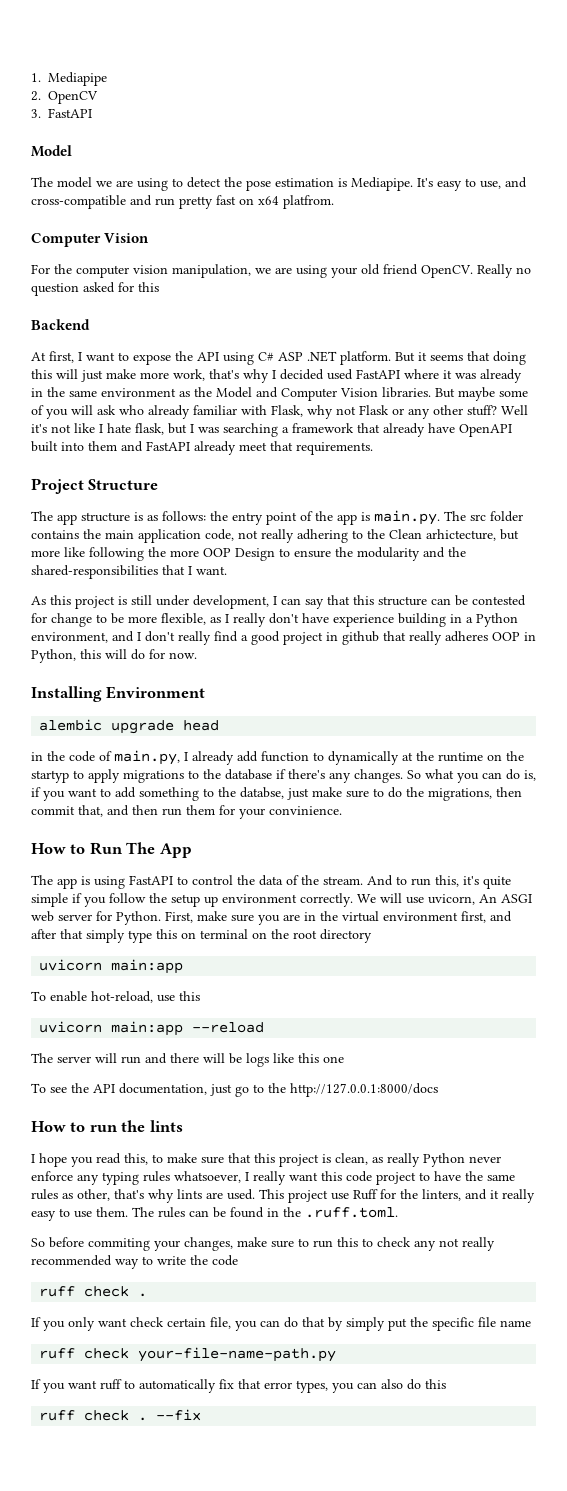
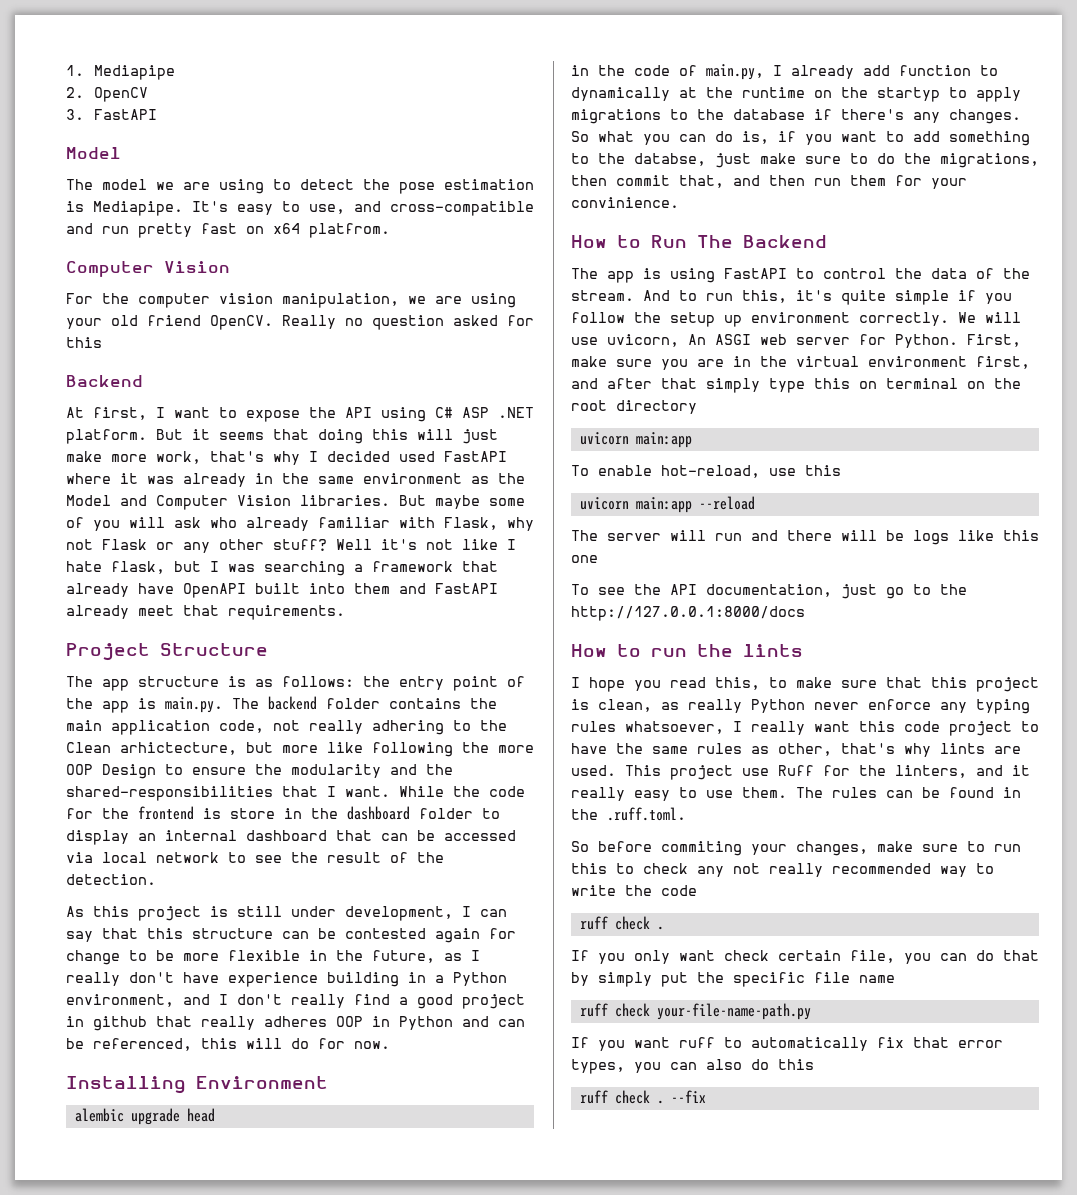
- The app structure is as follows: the entry point of the app is main.py. The src folder contains the main application code, not really adhering to the Clean arhictecture, but more like following the more OOP Design to ensure the modularity and the shared-responsibilities that I want.
+ The app structure is as follows: the entry point of the app is main.py. The backend folder contains the main application code, not really adhering to the Clean arhictecture, but more like following the more OOP Design to ensure the modularity and the shared-responsibilities that I want. While the code for the frontend is store in the dashboard folder to display an internal dashboard that can be accessed via local network to see the result of the detection.
- As this project is still under development, I can say that this structure can be contested for change to be more flexible, as I really don't have experience building in a Python environment, and I don't really find a good project in github that really adheres OOP in Python, this will do for now.
+ As this project is still under development, I can say that this structure can be contested again for change to be more flexible in the future, as I really don't have experience building in a Python environment, and I don't really find a good project in github that really adheres OOP in Python and can be referenced, this will do for now.
- How to Run The App
+ How to Run The Backend

